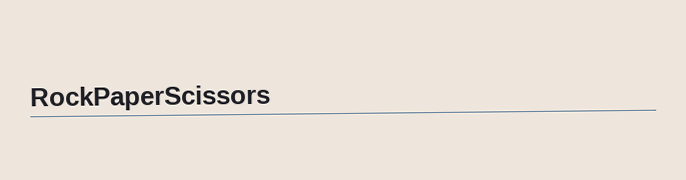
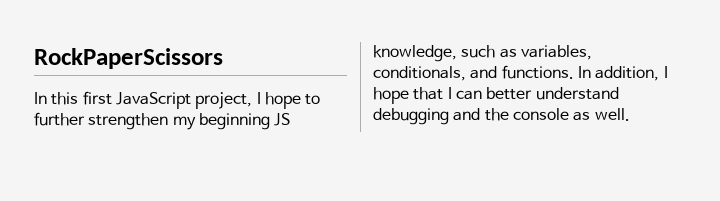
+ In this first JavaScript project, I hope to further strengthen my beginning JS knowledge, such as variables, conditionals, and functions. In addition, I hope that I can better understand debugging and the console as well.

